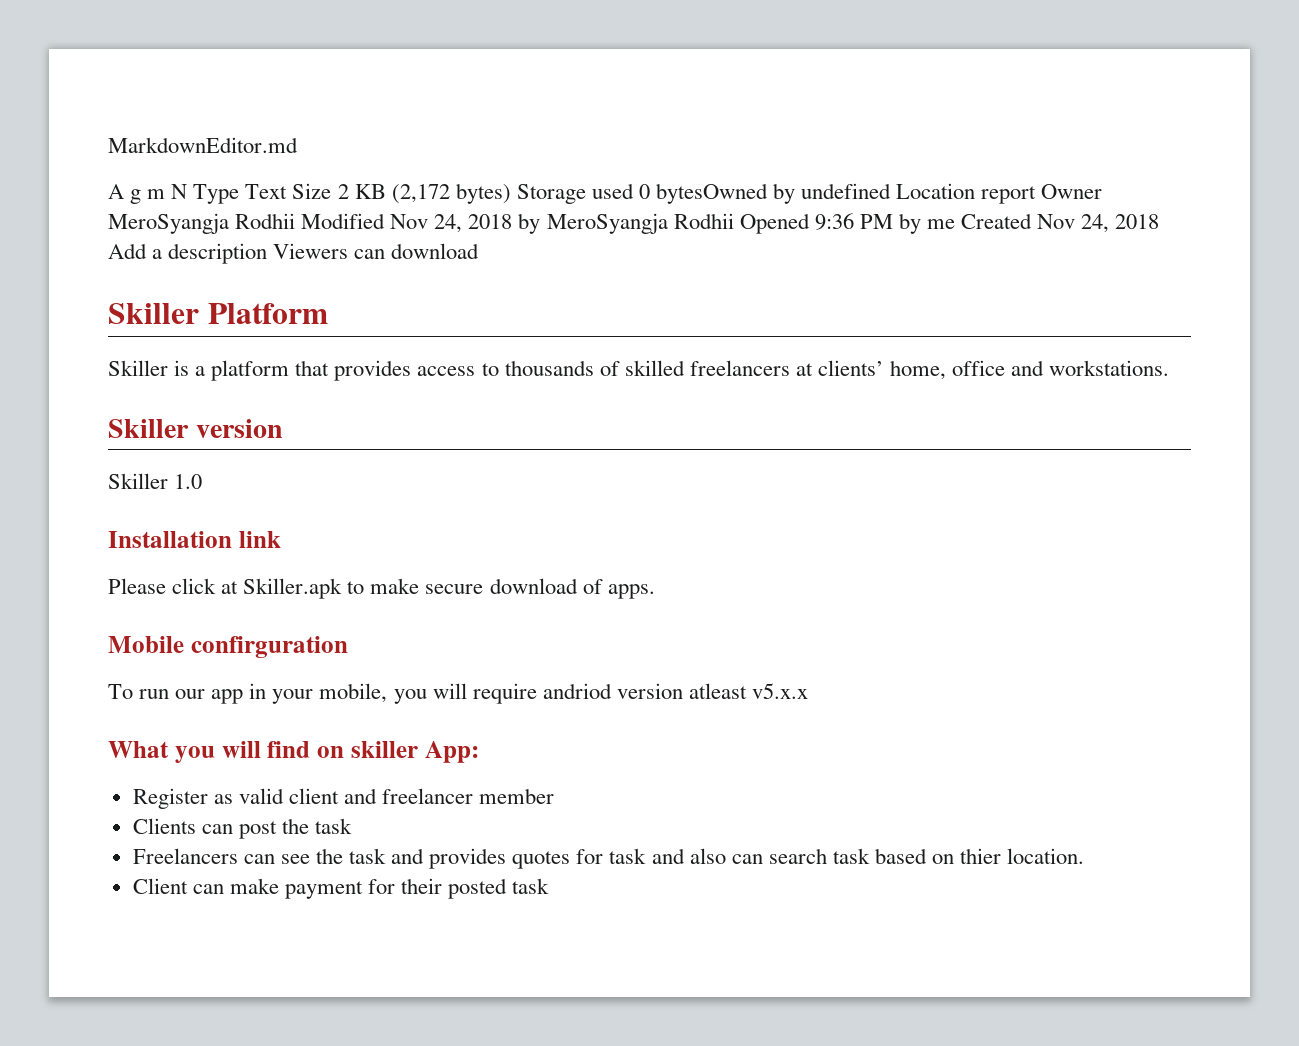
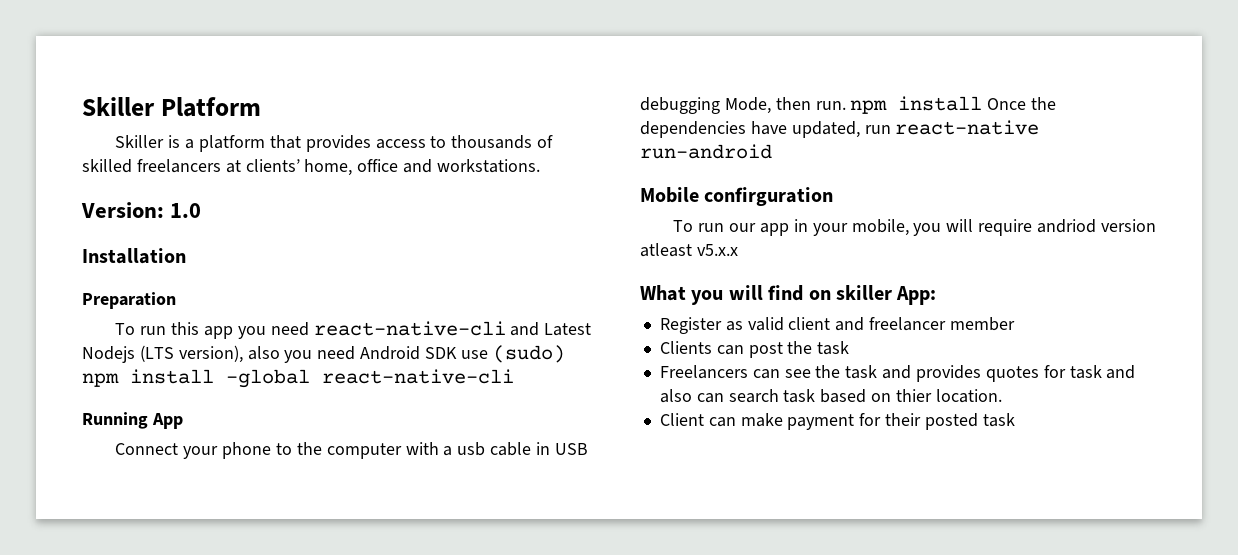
- MarkdownEditor.md
- A g m N Type Text Size 2 KB (2,172 bytes) Storage used 0 bytesOwned by undefined Location report Owner MeroSyangja Rodhii Modified Nov 24, 2018 by MeroSyangja Rodhii Opened 9:36 PM by me Created Nov 24, 2018 Add a description Viewers can download
- Skiller version
- Skiller 1.0
+ Version: 1.0
- Installation link
- Please click at Skiller.apk to make secure download of apps.
+ Installation
+ Preparation
+ To run this app you need react-native-cli and Latest Nodejs (LTS version), also you need Android SDK use (sudo) npm install -global react-native-cli
+ Running App
+ Connect your phone to the computer with a usb cable in USB debugging Mode, then run. npm install Once the dependencies have updated, run react-native run-android

